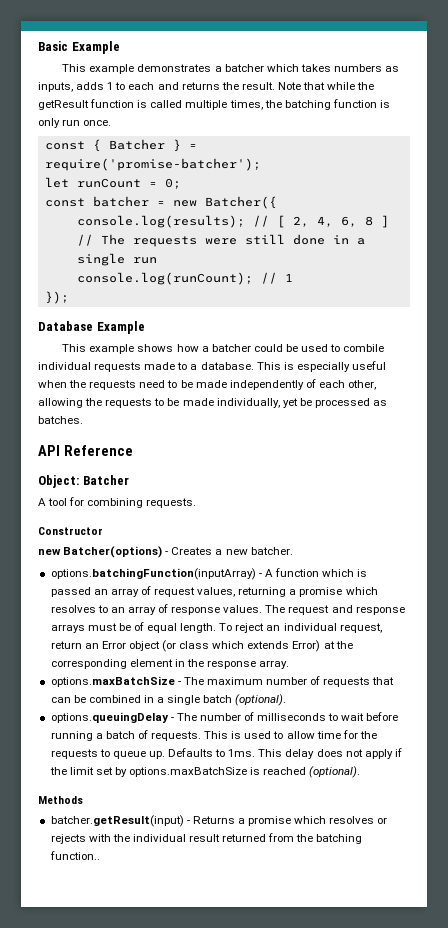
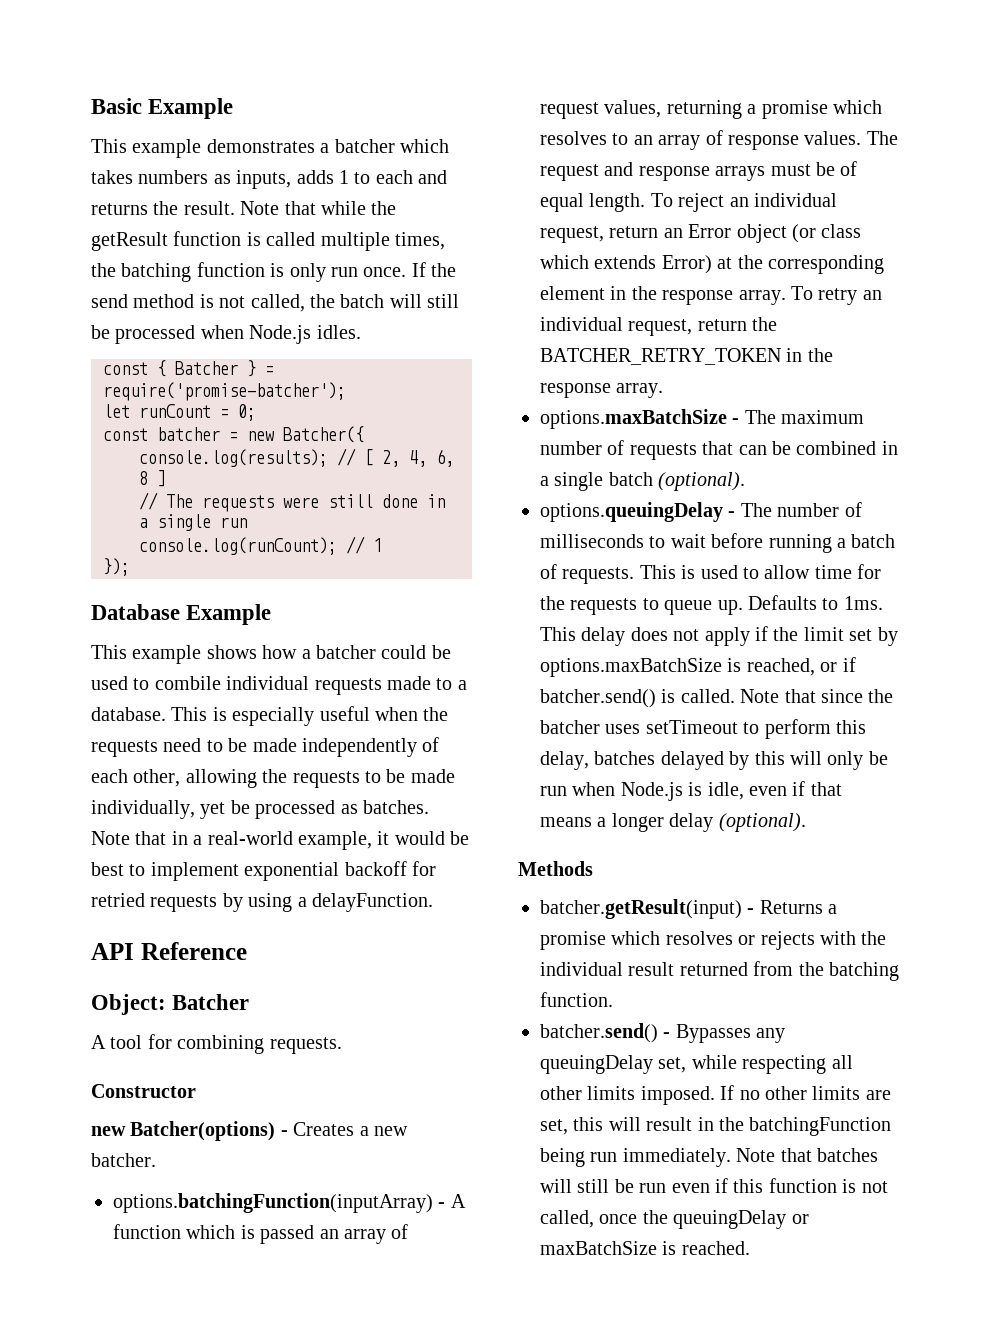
+ If the send method is not called, the batch will still be processed when Node.js idles.
+ Note that in a real-world example, it would be best to implement exponential backoff for retried requests by using a delayFunction.
+ To retry an individual request, return the BATCHER_RETRY_TOKEN in the response array.
- This delay does not apply if the limit set by options.maxBatchSize is reached (optional).
+ This delay does not apply if the limit set by options.maxBatchSize is reached, or if batcher.send() is called. Note that since the batcher uses setTimeout to perform this delay, batches delayed by this will only be run when Node.js is idle, even if that means a longer delay (optional).
- batcher.getResult(input) - Returns a promise which resolves or rejects with the individual result returned from the batching function..
+ batcher.getResult(input) - Returns a promise which resolves or rejects with the individual result returned from the batching function.
+ batcher.send() - Bypasses any queuingDelay set, while respecting all other limits imposed. If no other limits are set, this will result in the batchingFunction being run immediately. Note that batches will still be run even if this function is not called, once the queuingDelay or maxBatchSize is reached.

